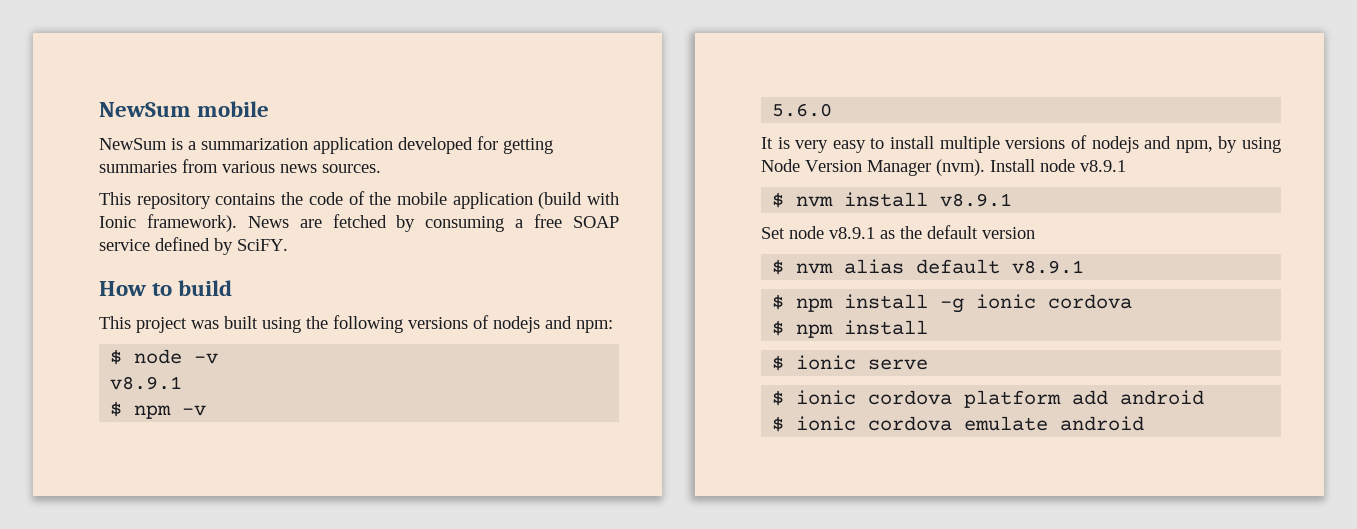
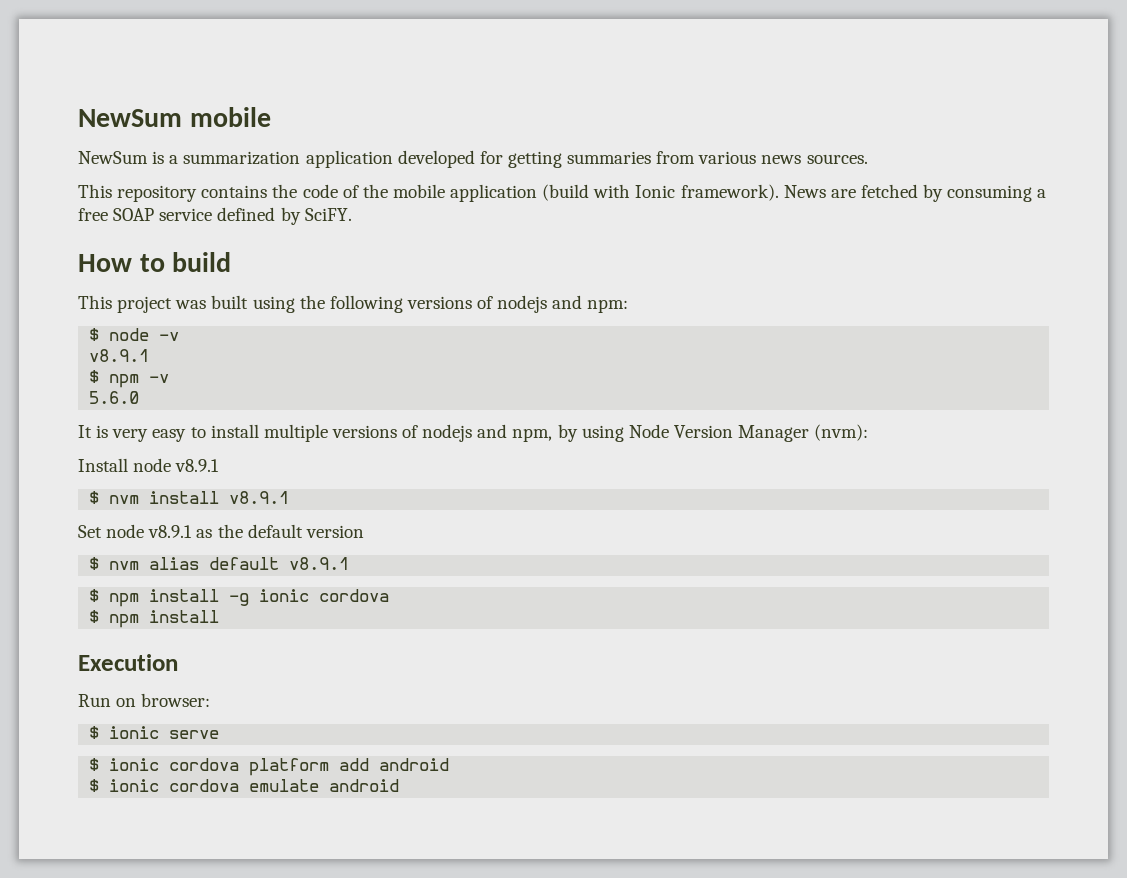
- It is very easy to install multiple versions of nodejs and npm, by using Node Version Manager (nvm). Install node v8.9.1
+ It is very easy to install multiple versions of nodejs and npm, by using Node Version Manager (nvm):
+ Install node v8.9.1
+ Execution
+ Run on browser:

